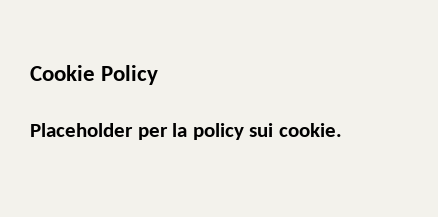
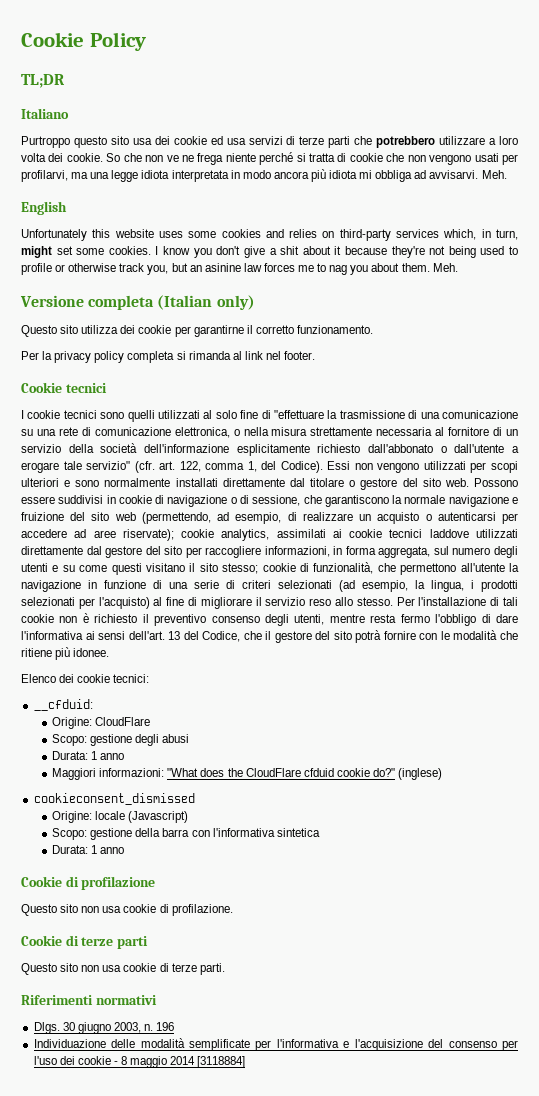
- Placeholder per la policy sui cookie.
+ TL;DR
+ Italiano
+ Purtroppo questo sito usa dei cookie ed usa servizi di terze parti che potrebbero utilizzare a loro volta dei cookie. So che non ve ne frega niente perché si tratta di cookie che non vengono usati per profilarvi, ma una legge idiota interpretata in modo ancora più idiota mi obbliga ad avvisarvi. Meh.
+ English
+ Unfortunately this website uses some cookies and relies on third-party services which, in turn, might set some cookies. I know you don't give a shit about it because they're not being used to profile or otherwise track you, but an asinine law forces me to nag you about them. Meh.
+ Versione completa (Italian only)
+ Questo sito utilizza dei cookie per garantirne il corretto funzionamento.
+ Per la privacy policy completa si rimanda al link nel footer.
+ Cookie tecnici
+ I cookie tecnici sono quelli utilizzati al solo fine di "effettuare la trasmissione di una comunicazione su una rete di comunicazione elettronica, o nella misura strettamente necessaria al fornitore di un servizio della società dell'informazione esplicitamente richiesto dall'abbonato o dall'utente a erogare tale servizio" (cfr. art. 122, comma 1, del Codice). Essi non vengono utilizzati per scopi ulteriori e sono normalmente installati direttamente dal titolare o gestore del sito web. Possono essere suddivisi in cookie di navigazione o di sessione, che garantiscono la normale navigazione e fruizione del sito web (permettendo, ad esempio, di realizzare un acquisto o autenticarsi per accedere ad aree riservate); cookie analytics, assimilati ai cookie tecnici laddove utilizzati direttamente dal gestore del sito per raccogliere informazioni, in forma aggregata, sul numero degli utenti e su come questi visitano il sito stesso; cookie di funzionalità, che permettono all'utente la navigazione in funzione di una serie di criteri selezionati (ad esempio, la lingua, i prodotti selezionati per l'acquisto) al fine di migliorare il servizio reso allo stesso. Per l'installazione di tali cookie non è richiesto il preventivo consenso degli utenti, mentre resta fermo l'obbligo di dare l'informativa ai sensi dell'art. 13 del Codice, che il gestore del sito potrà fornire con le modalità che ritiene più idonee.
+ Elenco dei cookie tecnici:
+ __cfduid:
+ Origine: CloudFlare
+ Scopo: gestione degli abusi
+ Durata: 1 anno
+ Maggiori informazioni: "What does the CloudFlare cfduid cookie do?" (inglese)
+ cookieconsent_dismissed
+ Origine: locale (Javascript)
+ Scopo: gestione della barra con l'informativa sintetica
+ Durata: 1 anno
+ Cookie di profilazione
+ Questo sito non usa cookie di profilazione.
+ Cookie di terze parti
+ Questo sito non usa cookie di terze parti.
+ Riferimenti normativi
+ Dlgs. 30 giugno 2003, n. 196
+ Individuazione delle modalità semplificate per l'informativa e l'acquisizione del consenso per l'uso dei cookie - 8 maggio 2014 [3118884]

